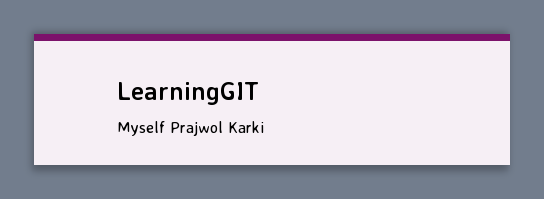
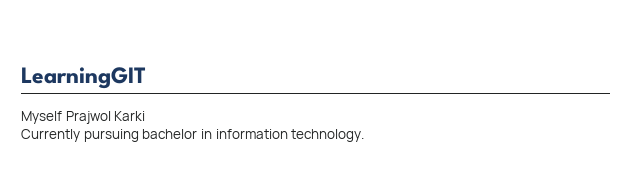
+ Currently pursuing bachelor in information technology.

